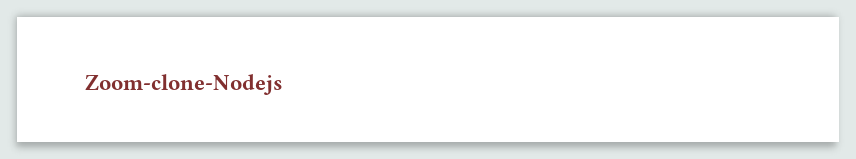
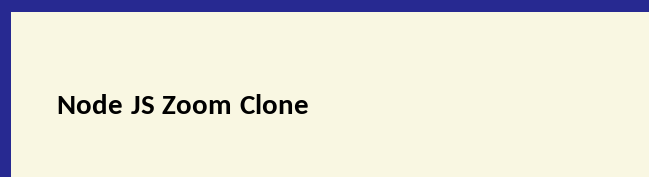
- Zoom-clone-Nodejs
+ Node JS Zoom Clone

